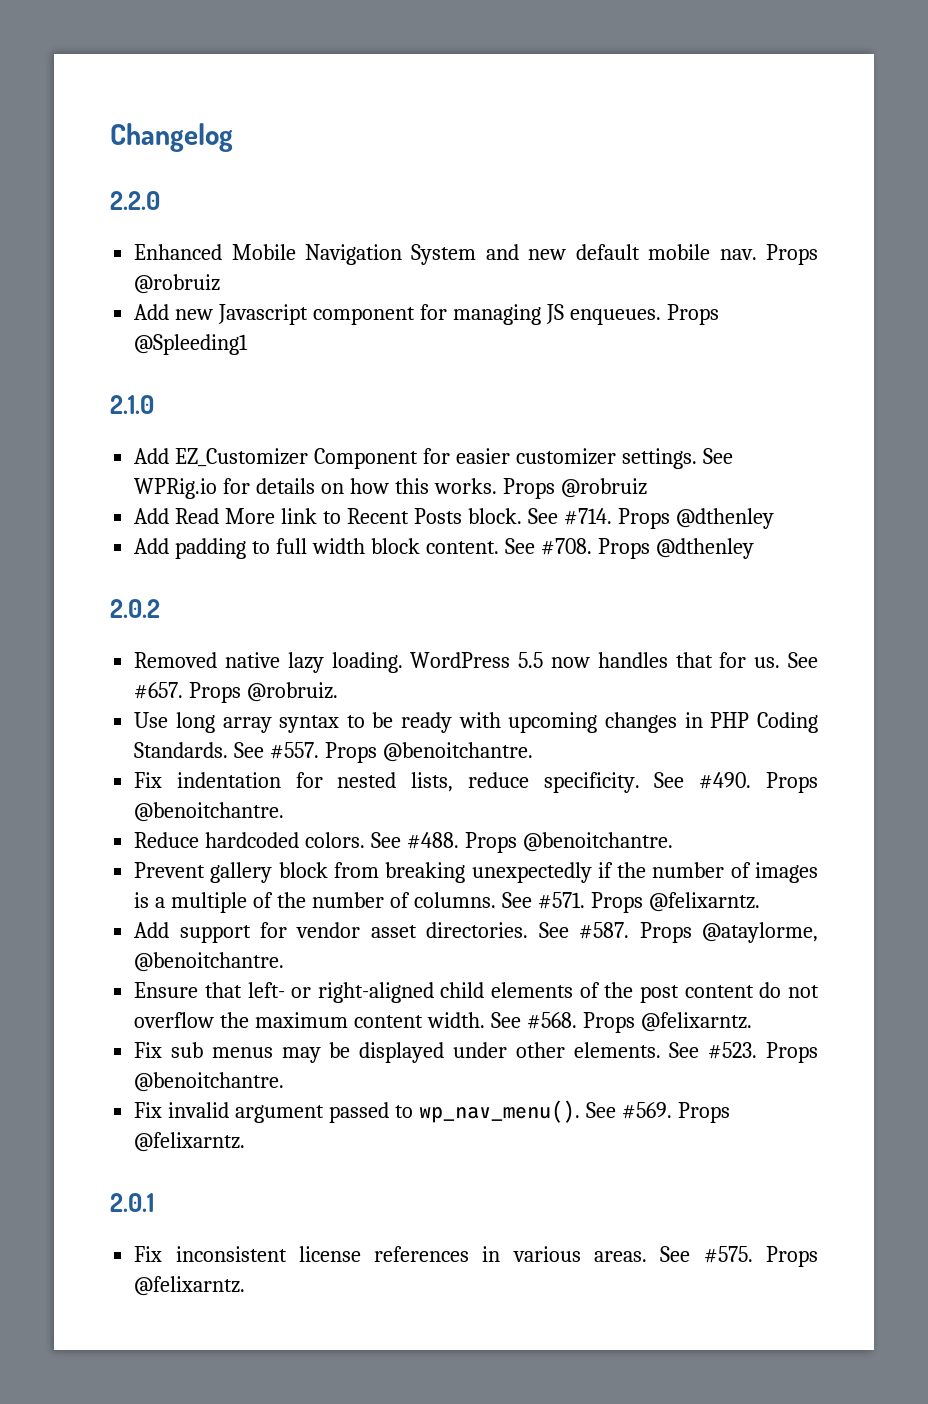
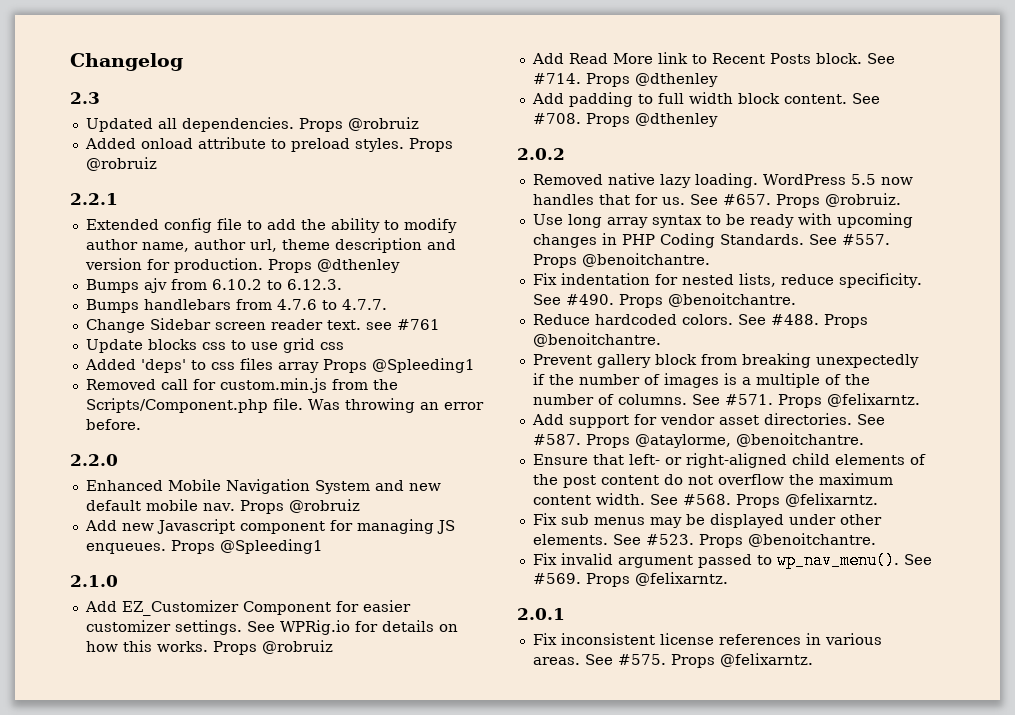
+ 2.3
+ Updated all dependencies. Props @robruiz
+ Added onload attribute to preload styles. Props @robruiz
+ 2.2.1
+ Extended config file to add the ability to modify author name, author url, theme description and version for production. Props @dthenley
+ Bumps ajv from 6.10.2 to 6.12.3.
+ Bumps handlebars from 4.7.6 to 4.7.7.
+ Change Sidebar screen reader text. see #761
+ Update blocks css to use grid css
+ Added 'deps' to css files array Props @Spleeding1
+ Removed call for custom.min.js from the Scripts/Component.php file. Was throwing an error before.

